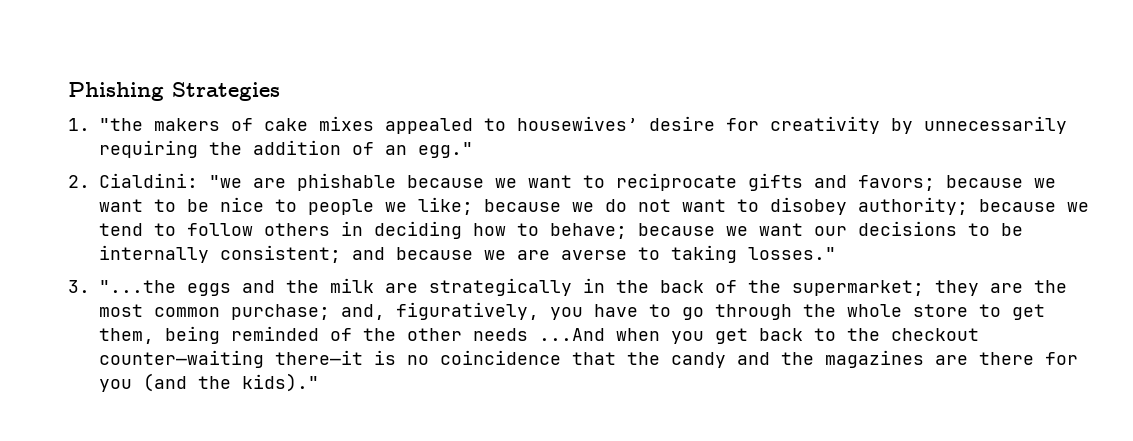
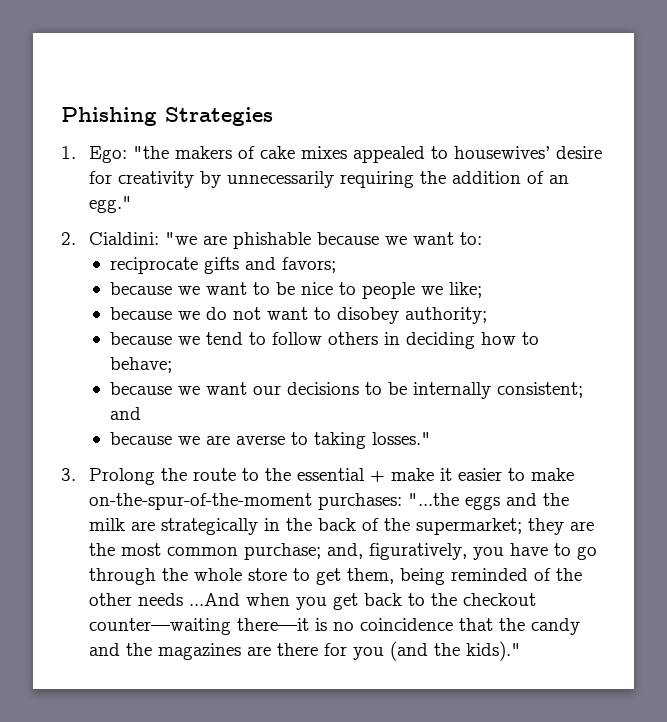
- 1. "the makers of cake mixes appealed to housewives’ desire for creativity by unnecessarily requiring the addition of an egg."
+ 1. Ego: "the makers of cake mixes appealed to housewives’ desire for creativity by unnecessarily requiring the addition of an egg."
- 2. Cialdini: "we are phishable because we want to reciprocate gifts and favors; because we want to be nice to people we like; because we do not want to disobey authority; because we tend to follow others in deciding how to behave; because we want our decisions to be internally consistent; and because we are averse to taking losses."
+ 2. Cialdini: "we are phishable because we want to:
+ reciprocate gifts and favors;
+ because we want to be nice to people we like;
+ because we do not want to disobey authority;
+ because we tend to follow others in deciding how to behave;
+ because we want our decisions to be internally consistent; and
+ because we are averse to taking losses."
- 3. "...the eggs and the milk are strategically in the back of the supermarket;
+ 3. Prolong the route to the essential + make it easier to make on-the-spur-of-the-moment purchases: "...the eggs and the milk are strategically in the back of the supermarket;

